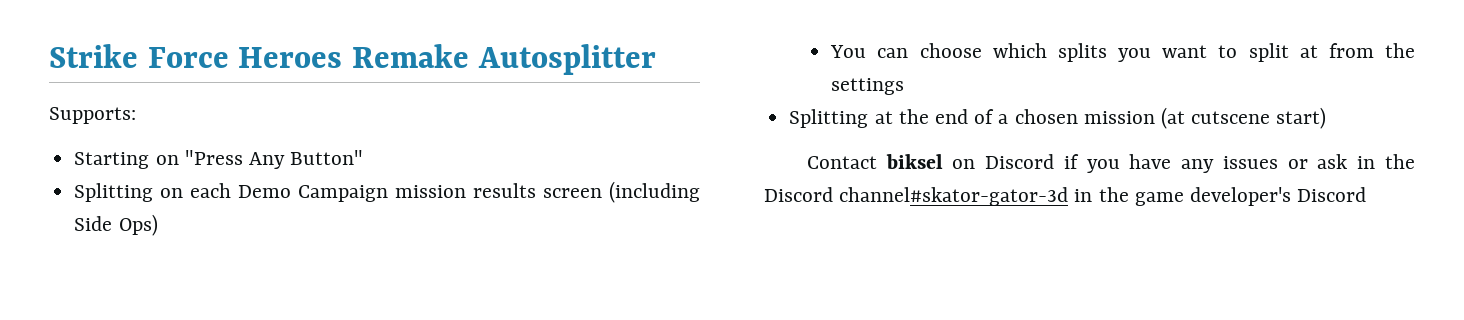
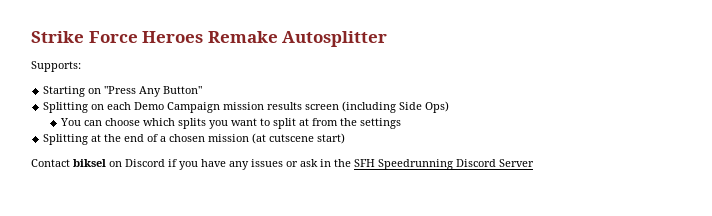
- Contact biksel on Discord if you have any issues or ask in the Discord channel#skator-gator-3d in the game developer's Discord
+ Contact biksel on Discord if you have any issues or ask in the SFH Speedrunning Discord Server

